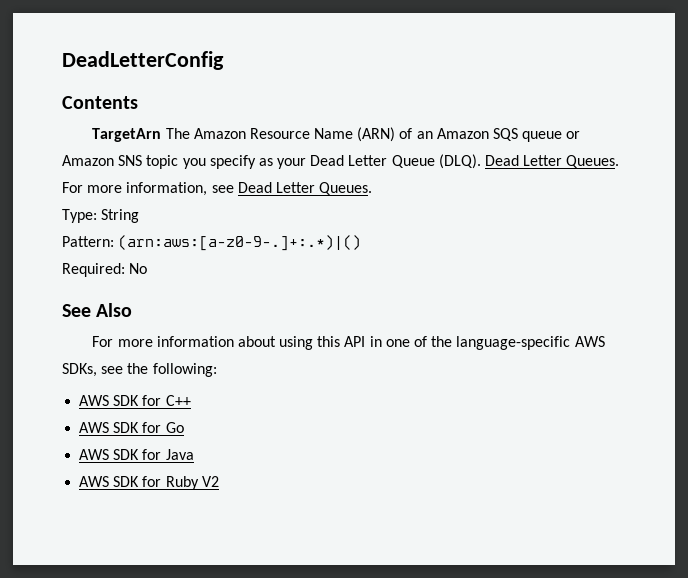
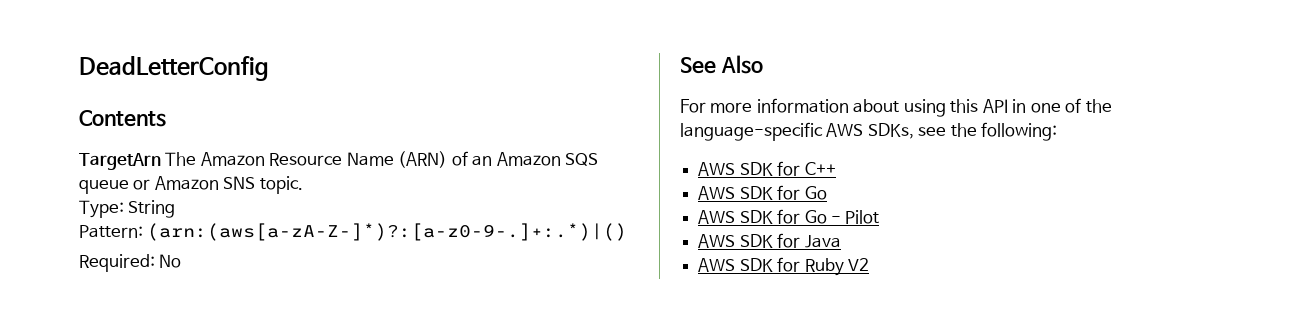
- TargetArn The Amazon Resource Name (ARN) of an Amazon SQS queue or Amazon SNS topic you specify as your Dead Letter Queue (DLQ). Dead Letter Queues. For more information, see Dead Letter Queues.
+ TargetArn The Amazon Resource Name (ARN) of an Amazon SQS queue or Amazon SNS topic.
- Pattern: (arn:aws:[a-z0-9-.]+:.*)|()
+ Pattern: (arn:(aws[a-zA-Z-]*)?:[a-z0-9-.]+:.*)|()
+ AWS SDK for Go - Pilot

